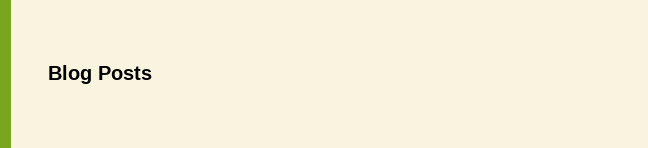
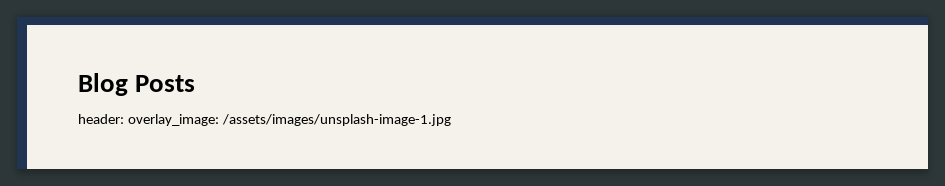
+ header: overlay_image: /assets/images/unsplash-image-1.jpg

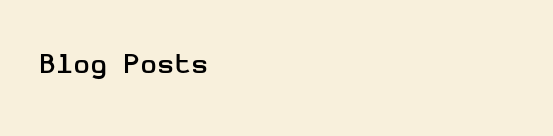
- header: overlay_image: /assets/images/unsplash-image-1.jpg

